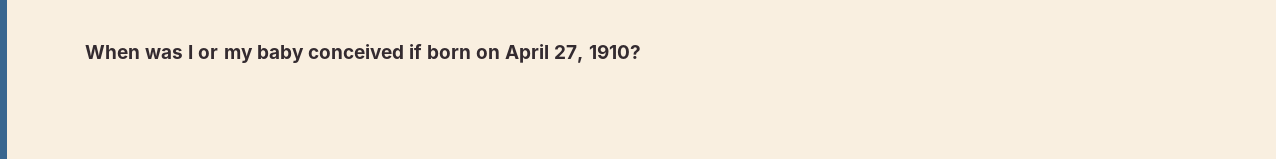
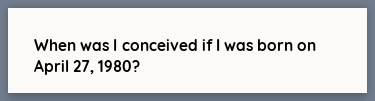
- When was I or my baby conceived if born on April 27, 1910?
+ When was I conceived if I was born on April 27, 1980?

